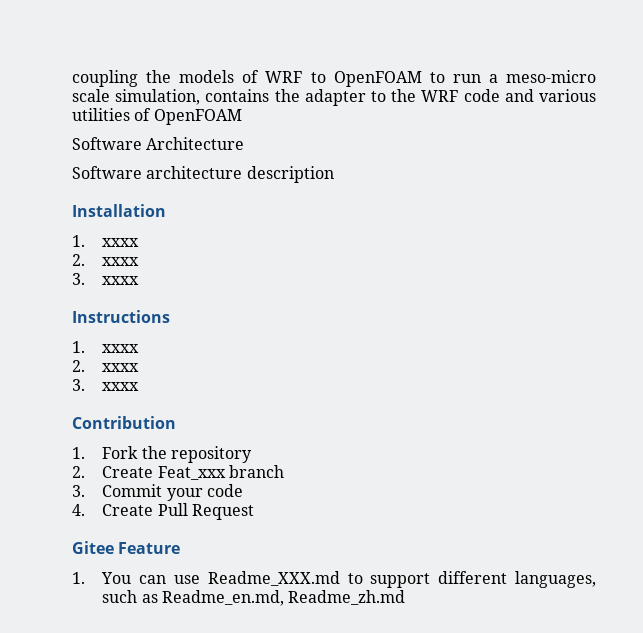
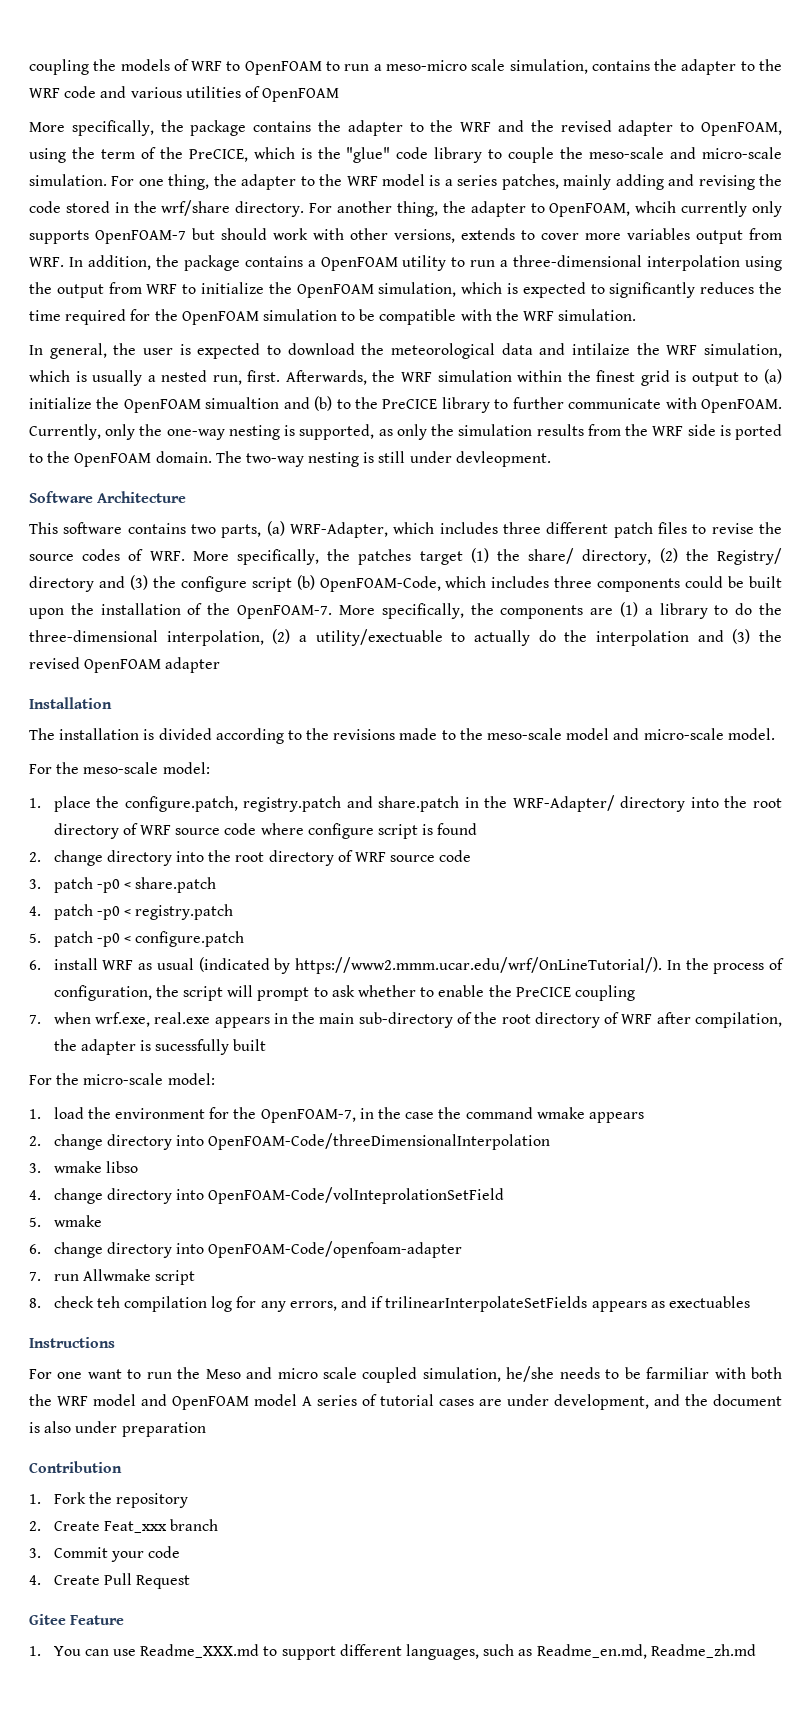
+ More specifically, the package contains the adapter to the WRF and the revised adapter to OpenFOAM, using the term of the PreCICE, which is the "glue" code library to couple the meso-scale and micro-scale simulation. For one thing, the adapter to the WRF model is a series patches, mainly adding and revising the code stored in the wrf/share directory. For another thing, the adapter to OpenFOAM, whcih currently only supports OpenFOAM-7 but should work with other versions, extends to cover more variables output from WRF. In addition, the package contains a OpenFOAM utility to run a three-dimensional interpolation using the output from WRF to initialize the OpenFOAM simulation, which is expected to significantly reduces the time required for the OpenFOAM simulation to be compatible with the WRF simulation.
+ In general, the user is expected to download the meteorological data and intilaize the WRF simulation, which is usually a nested run, first. Afterwards, the WRF simulation within the finest grid is output to (a) initialize the OpenFOAM simualtion and (b) to the PreCICE library to further communicate with OpenFOAM. Currently, only the one-way nesting is supported, as only the simulation results from the WRF side is ported to the OpenFOAM domain. The two-way nesting is still under devleopment.
  Software Architecture
- Software architecture description
+ This software contains two parts, (a) WRF-Adapter, which includes three different patch files to revise the source codes of WRF. More specifically, the patches target (1) the share/ directory, (2) the Registry/ directory and (3) the configure script (b) OpenFOAM-Code, which includes three components could be built upon the installation of the OpenFOAM-7. More specifically, the components are (1) a library to do the three-dimensional interpolation, (2) a utility/exectuable to actually do the interpolation and (3) the revised OpenFOAM adapter
  Installation
- 1. xxxx
- 2. xxxx
- 3. xxxx
+ The installation is divided according to the revisions made to the meso-scale model and micro-scale model.
+ For the meso-scale model:
+ 1. place the configure.patch, registry.patch and share.patch in the WRF-Adapter/ directory into the root directory of WRF source code where configure script is found
+ 2. change directory into the root directory of WRF source code
+ 3. patch -p0 < share.patch
+ 4. patch -p0 < registry.patch
+ 5. patch -p0 < configure.patch
+ 6. install WRF as usual (indicated by https://www2.mmm.ucar.edu/wrf/OnLineTutorial/). In the process of configuration, the script will prompt to ask whether to enable the PreCICE coupling
+ 7. when wrf.exe, real.exe appears in the main sub-directory of the root directory of WRF after compilation, the adapter is sucessfully built
+ For the micro-scale model:
+ 1. load the environment for the OpenFOAM-7, in the case the command wmake appears
+ 2. change directory into OpenFOAM-Code/threeDimensionalInterpolation
+ 3. wmake libso
+ 4. change directory into OpenFOAM-Code/volInteprolationSetField
+ 5. wmake
+ 6. change directory into OpenFOAM-Code/openfoam-adapter
+ 7. run Allwmake script
+ 8. check teh compilation log for any errors, and if trilinearInterpolateSetFields appears as exectuables
  Instructions
- 1. xxxx
- 2. xxxx
- 3. xxxx
+ For one want to run the Meso and micro scale coupled simulation, he/she needs to be farmiliar with both the WRF model and OpenFOAM model A series of tutorial cases are under development, and the document is also under preparation

